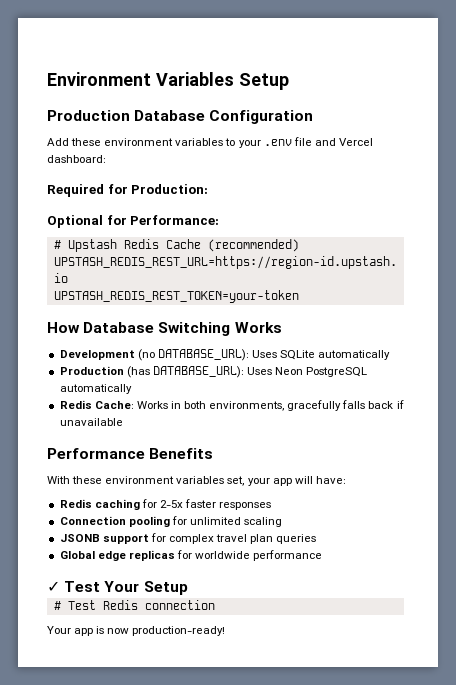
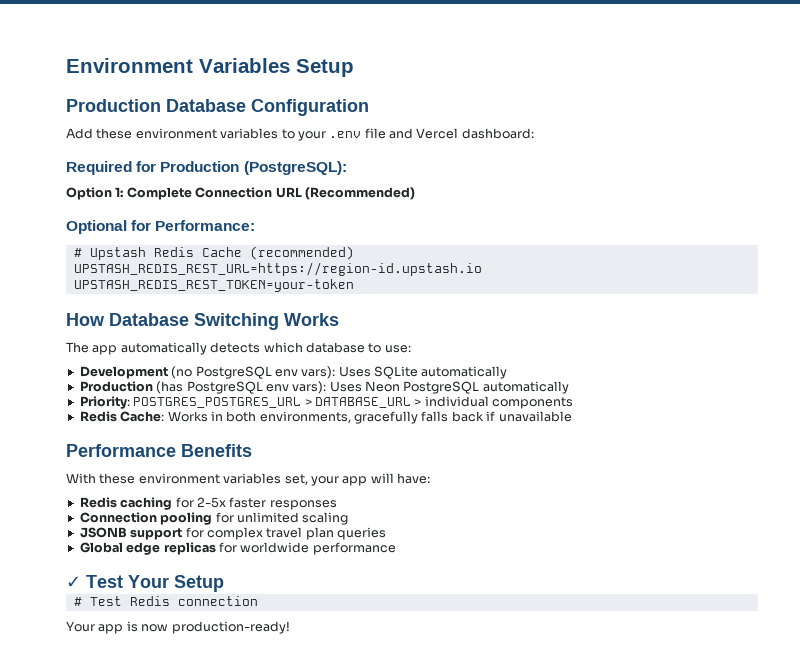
- Required for Production:
+ Required for Production (PostgreSQL):
+ Option 1: Complete Connection URL (Recommended)
+ The app automatically detects which database to use:
- Development (no DATABASE_URL): Uses SQLite automatically
+ Development (no PostgreSQL env vars): Uses SQLite automatically
- Production (has DATABASE_URL): Uses Neon PostgreSQL automatically
+ Production (has PostgreSQL env vars): Uses Neon PostgreSQL automatically
+ Priority: POSTGRES_POSTGRES_URL > DATABASE_URL > individual components

